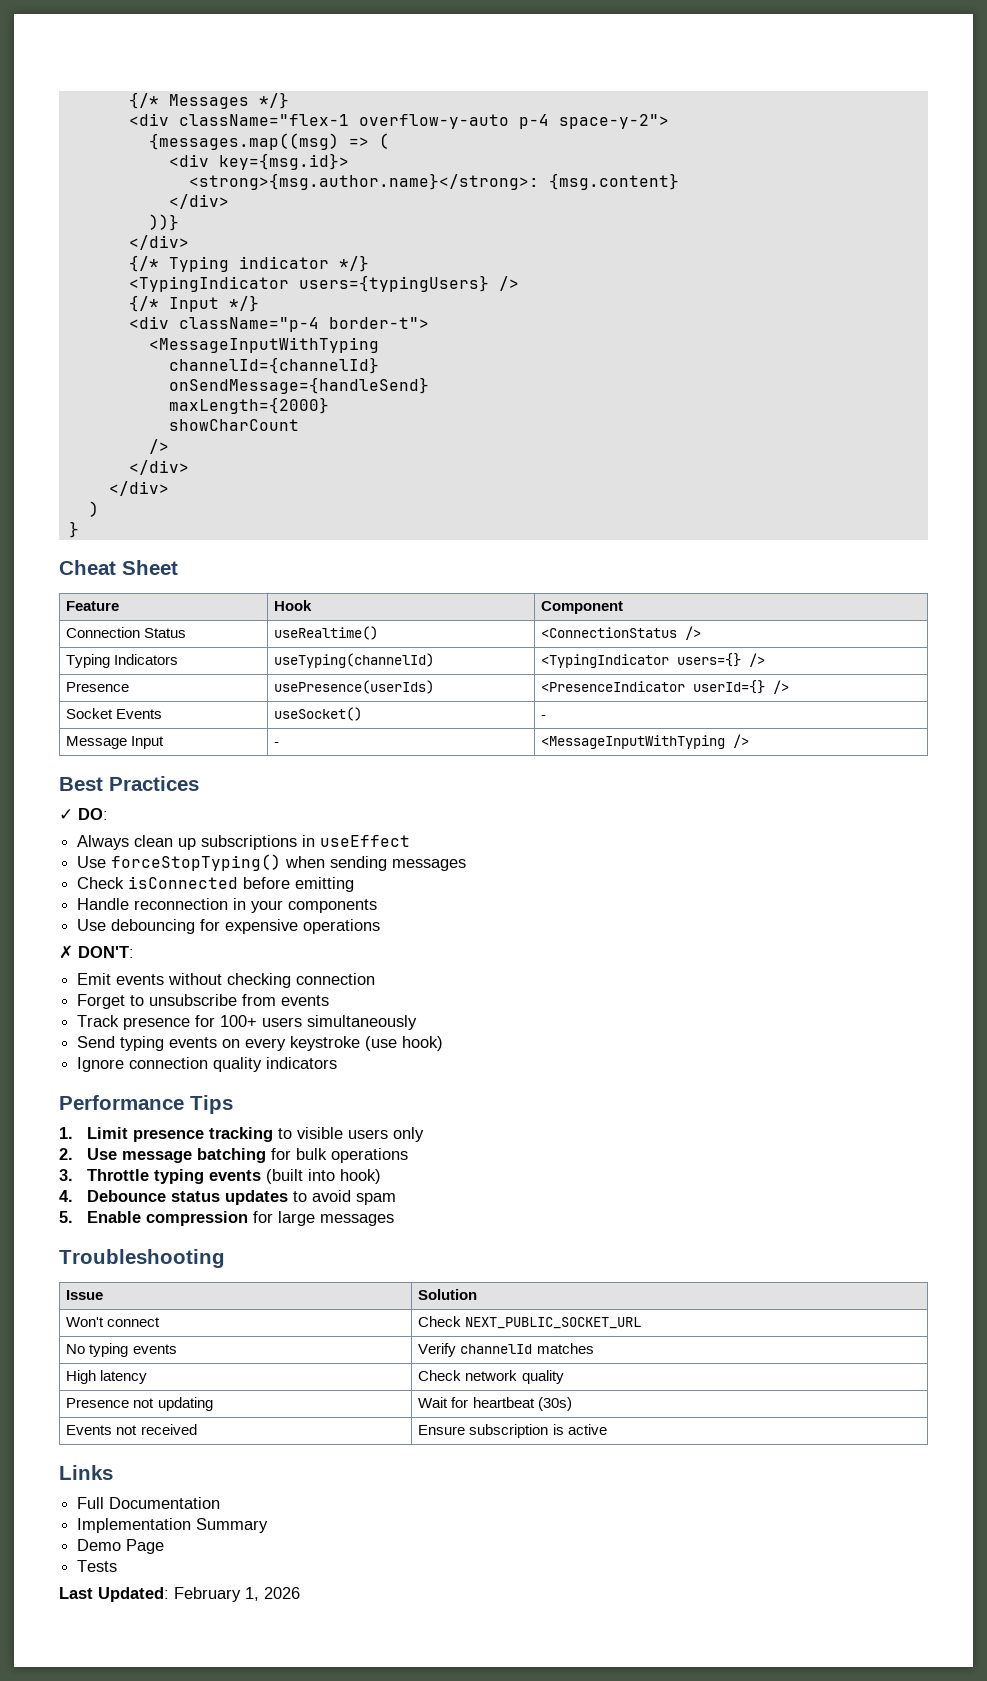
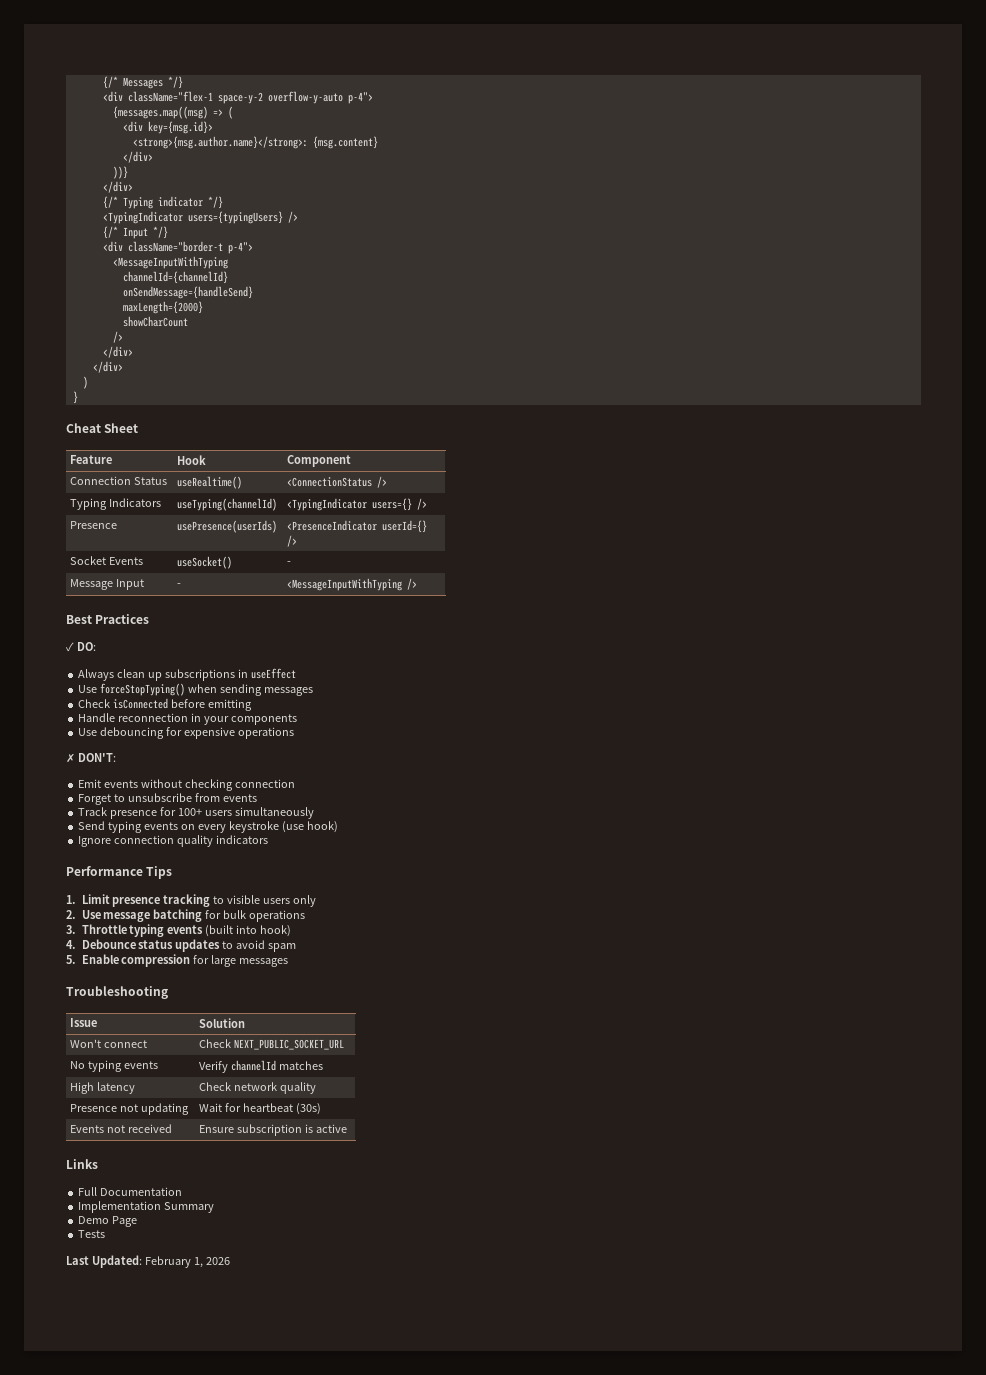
- <div className="flex-1 overflow-y-auto p-4 space-y-2">
+ <div className="flex-1 space-y-2 overflow-y-auto p-4">
- <div className="p-4 border-t">
+ <div className="border-t p-4">

